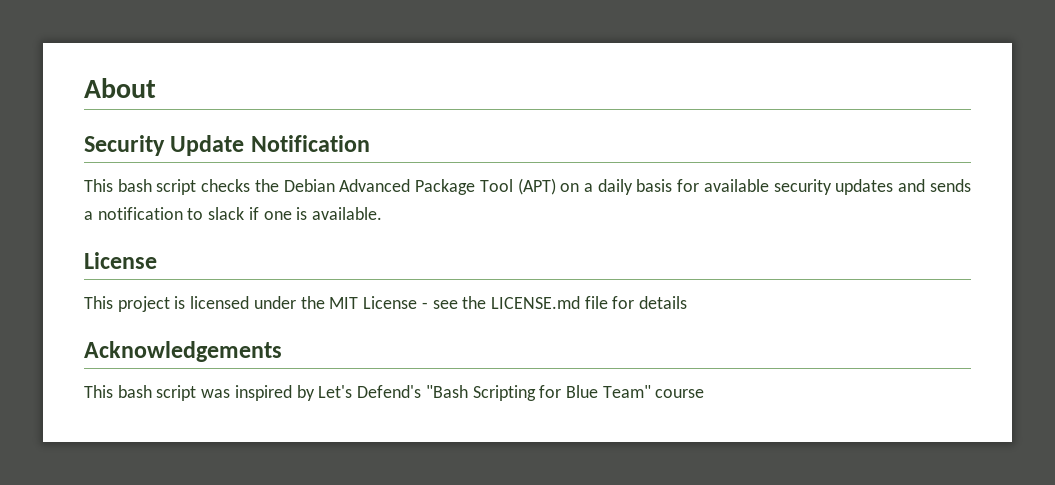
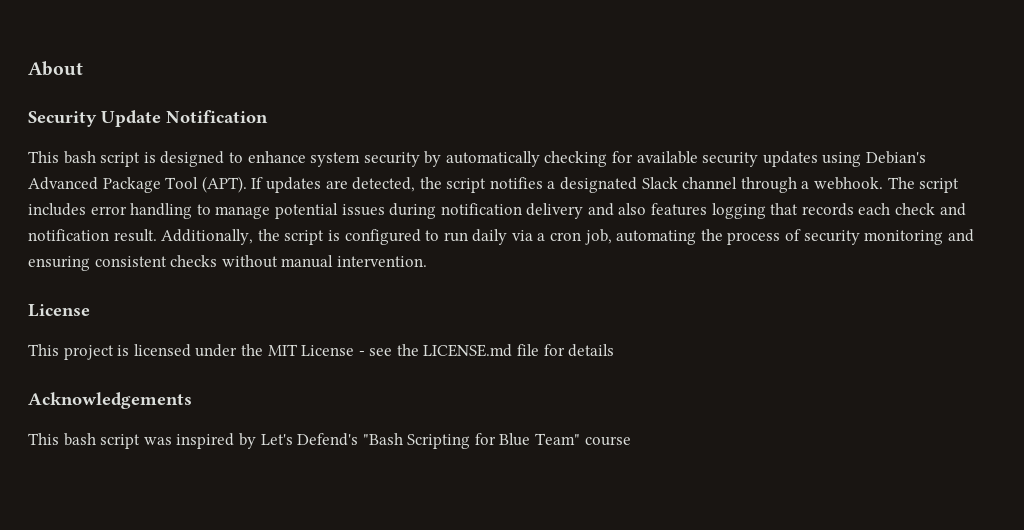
- This bash script checks the Debian Advanced Package Tool (APT) on a daily basis for available security updates and sends a notification to slack if one is available.
+ This bash script is designed to enhance system security by automatically checking for available security updates using Debian's Advanced Package Tool (APT). If updates are detected, the script notifies a designated Slack channel through a webhook. The script includes error handling to manage potential issues during notification delivery and also features logging that records each check and notification result. Additionally, the script is configured to run daily via a cron job, automating the process of security monitoring and ensuring consistent checks without manual intervention.

